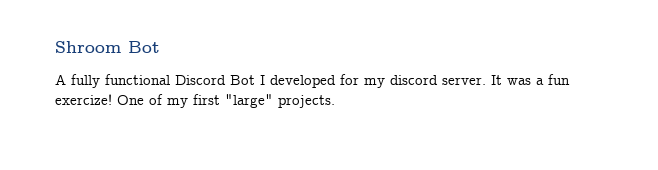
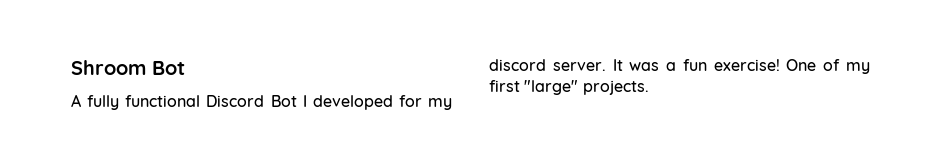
- It was a fun exercize!
+ It was a fun exercise!

